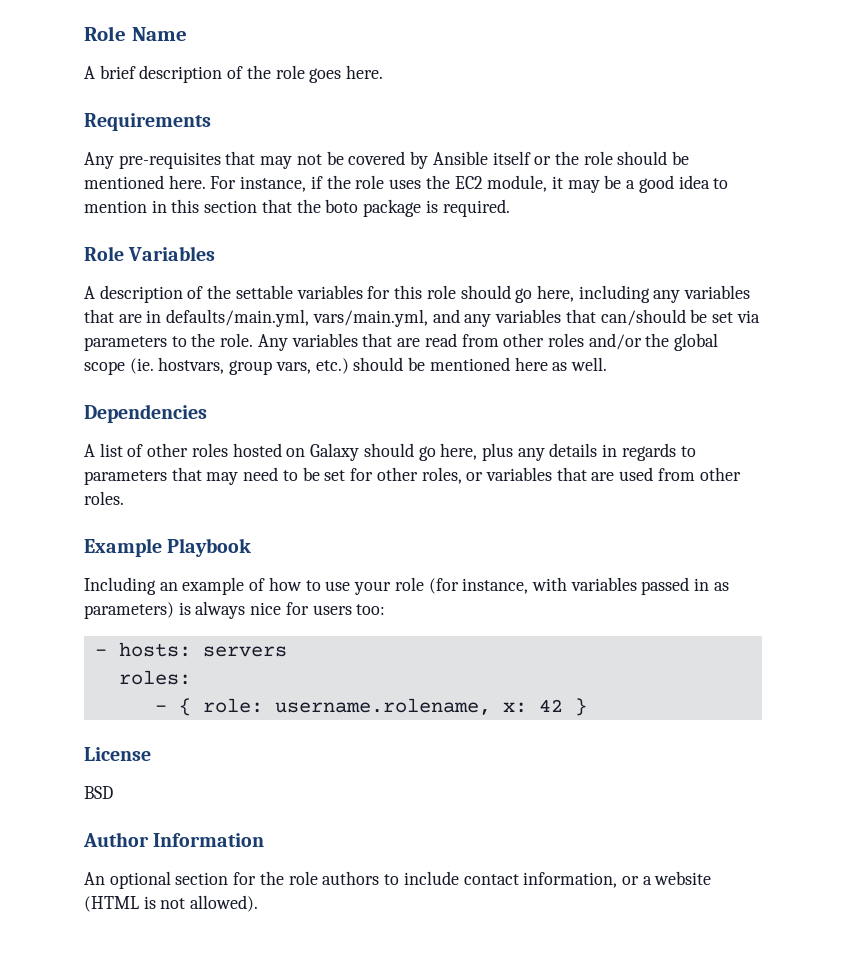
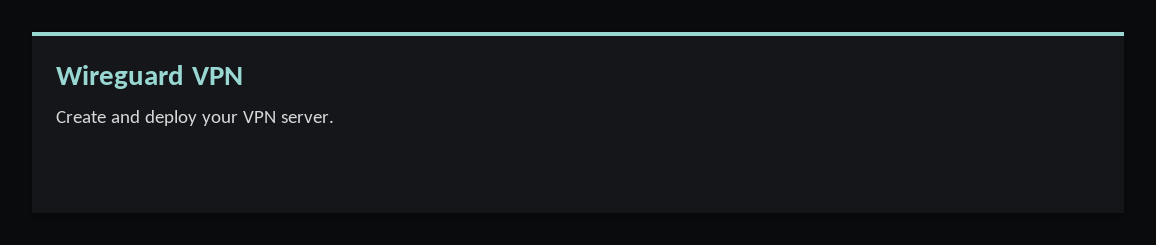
- Role Name
- A brief description of the role goes here.
- Requirements
- Any pre-requisites that may not be covered by Ansible itself or the role should be mentioned here. For instance, if the role uses the EC2 module, it may be a good idea to mention in this section that the boto package is required.
- Role Variables
- A description of the settable variables for this role should go here, including any variables that are in defaults/main.yml, vars/main.yml, and any variables that can/should be set via parameters to the role. Any variables that are read from other roles and/or the global scope (ie. hostvars, group vars, etc.) should be mentioned here as well.
- Dependencies
- A list of other roles hosted on Galaxy should go here, plus any details in regards to parameters that may need to be set for other roles, or variables that are used from other roles.
- Example Playbook
- Including an example of how to use your role (for instance, with variables passed in as parameters) is always nice for users too:
- - hosts: servers
- roles:
- - { role: username.rolename, x: 42 }
- License
- BSD
- Author Information
- An optional section for the role authors to include contact information, or a website (HTML is not allowed).
+ Wireguard VPN
+ Create and deploy your VPN server.

